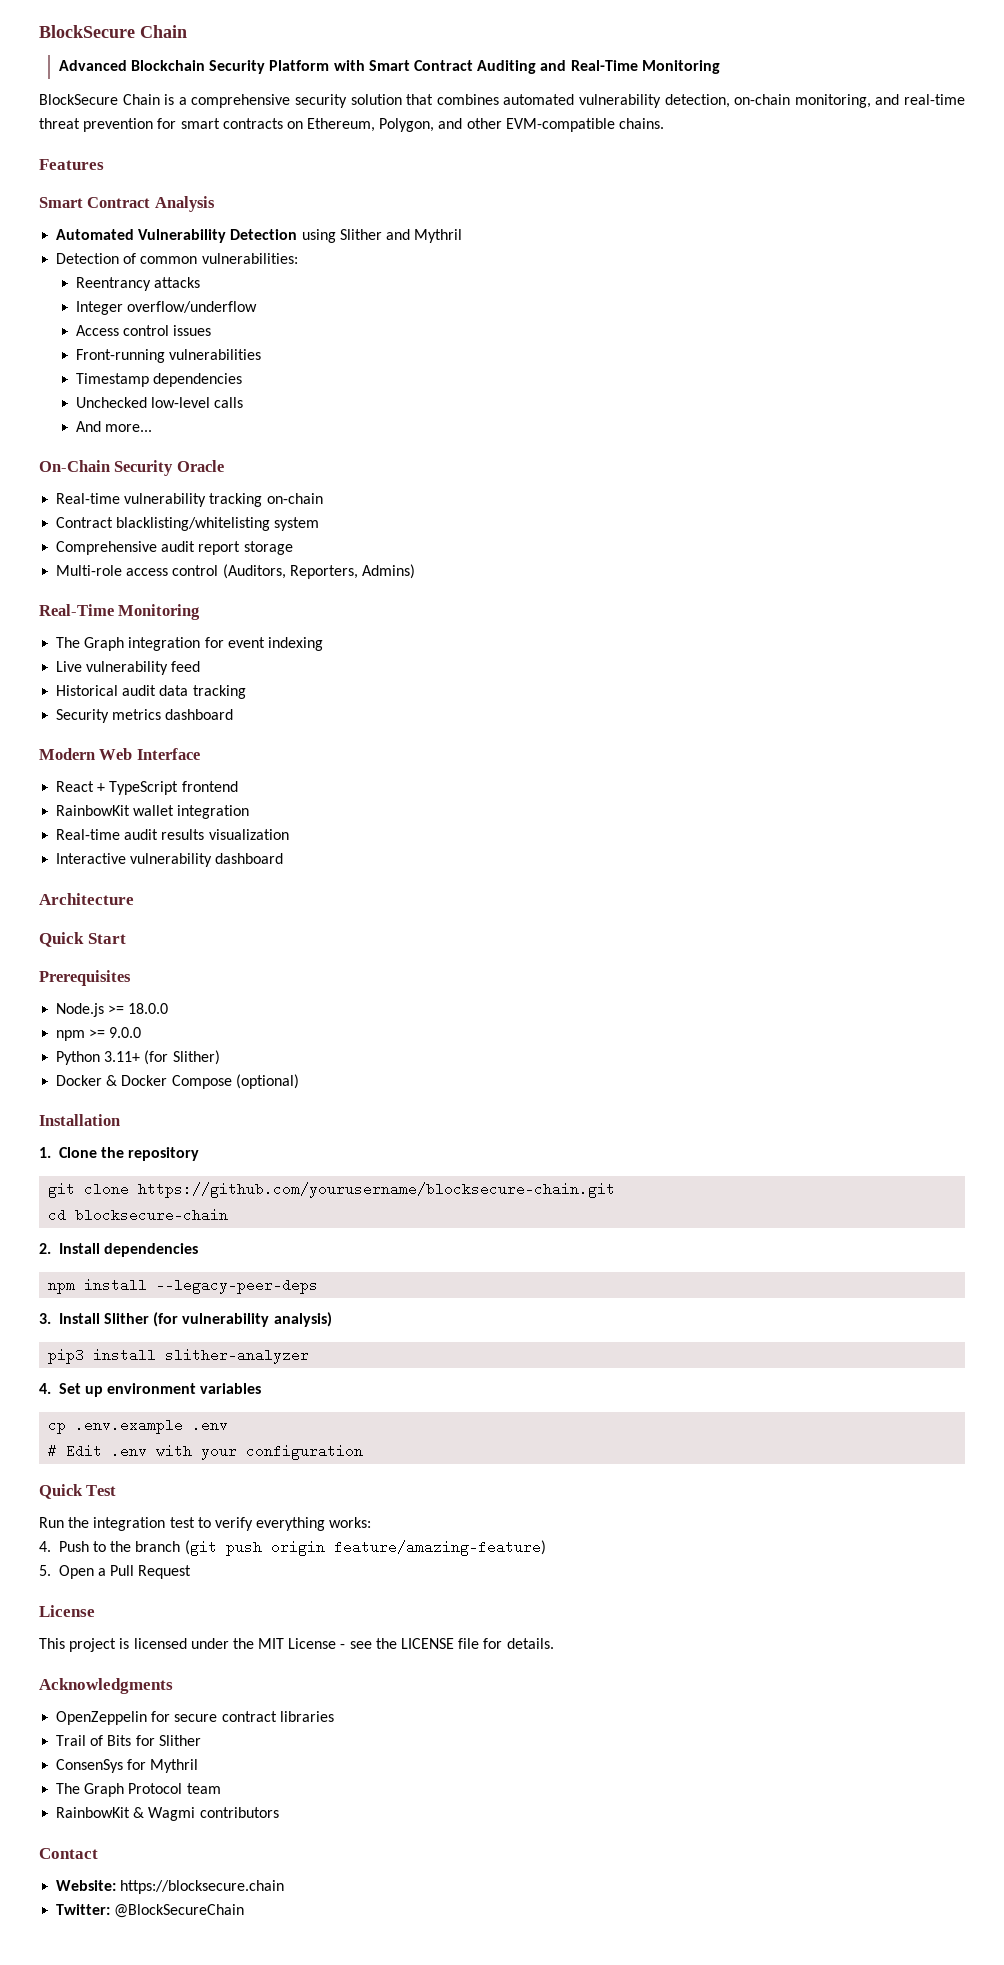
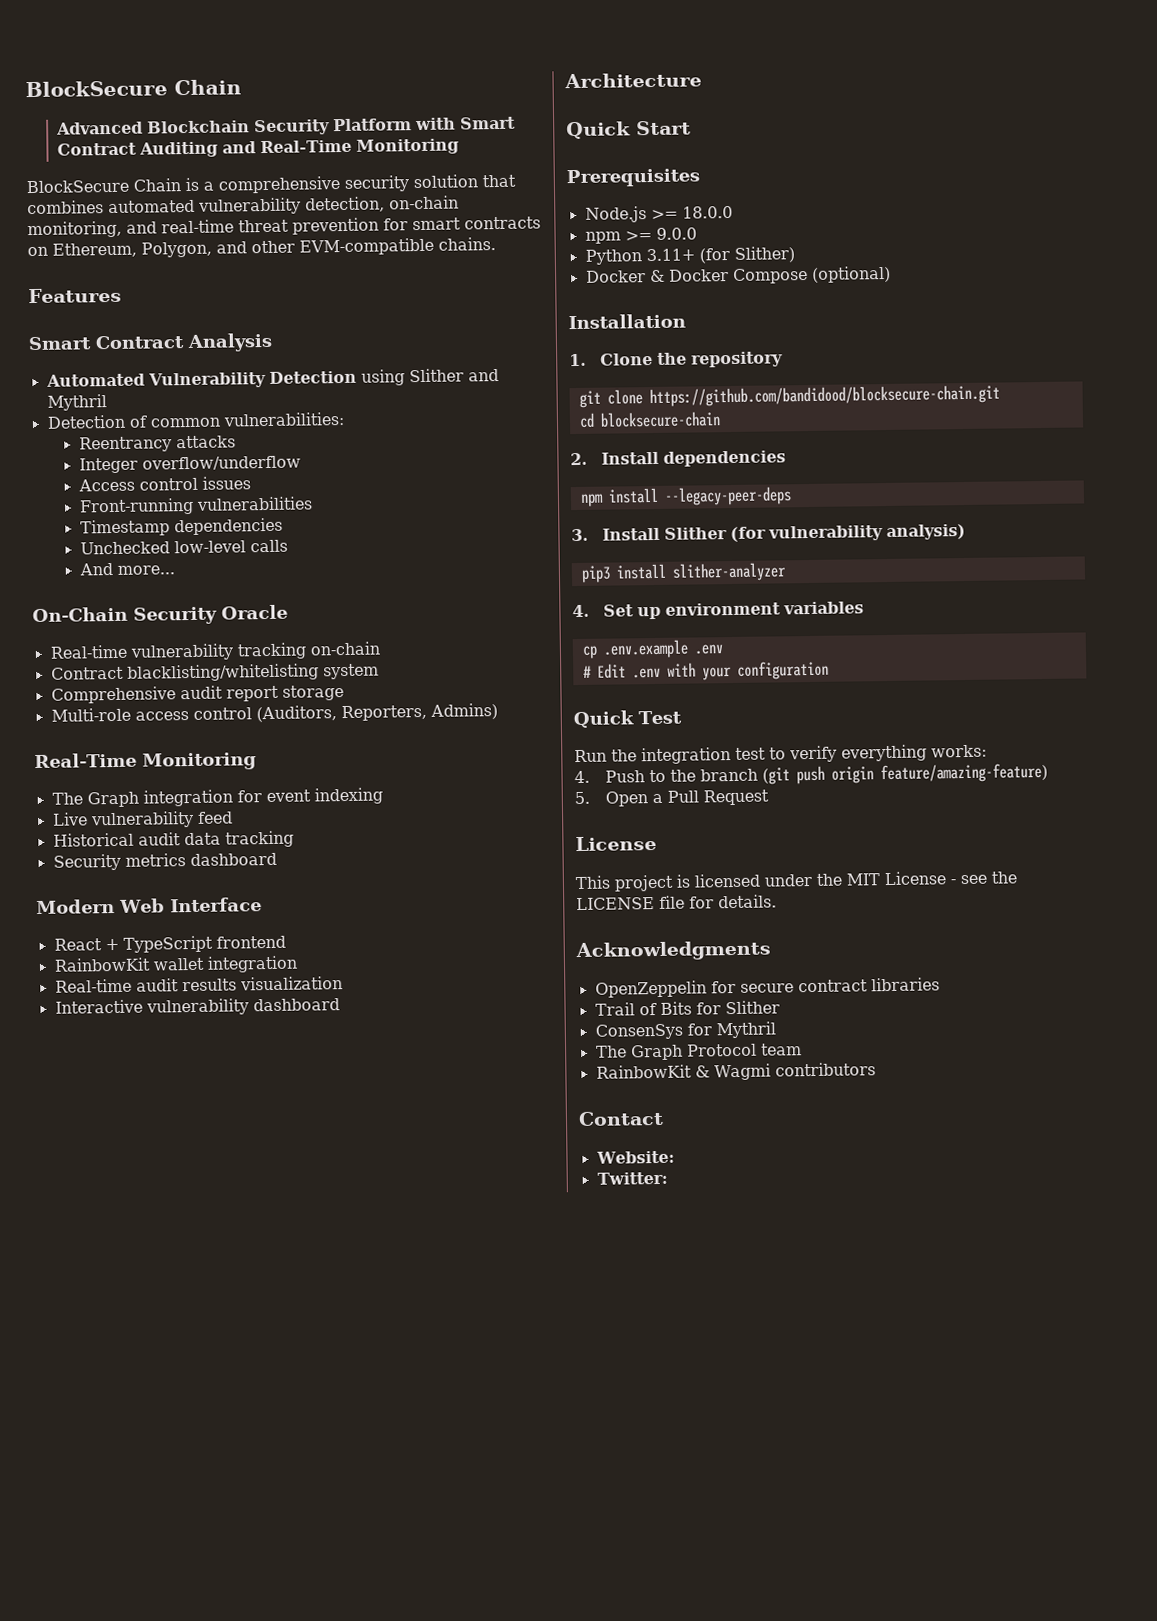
- git clone https://github.com/yourusername/blocksecure-chain.git
+ git clone https://github.com/bandidood/blocksecure-chain.git
- Website: https://blocksecure.chain
+ Website:
- Twitter: @BlockSecureChain
+ Twitter:

